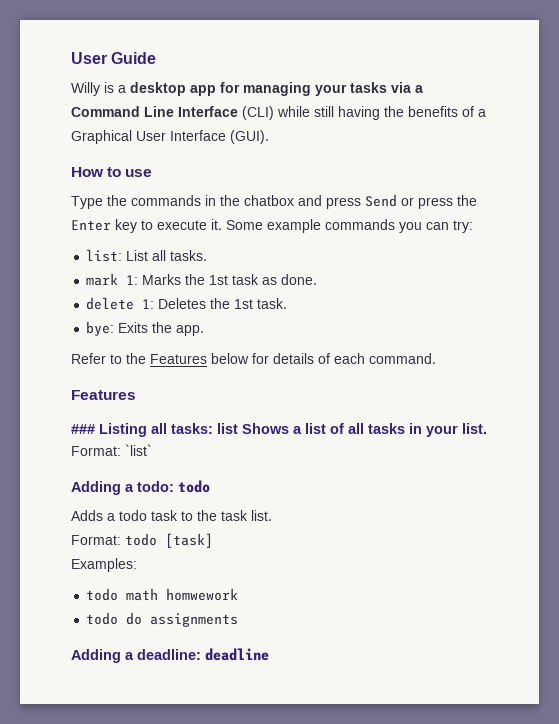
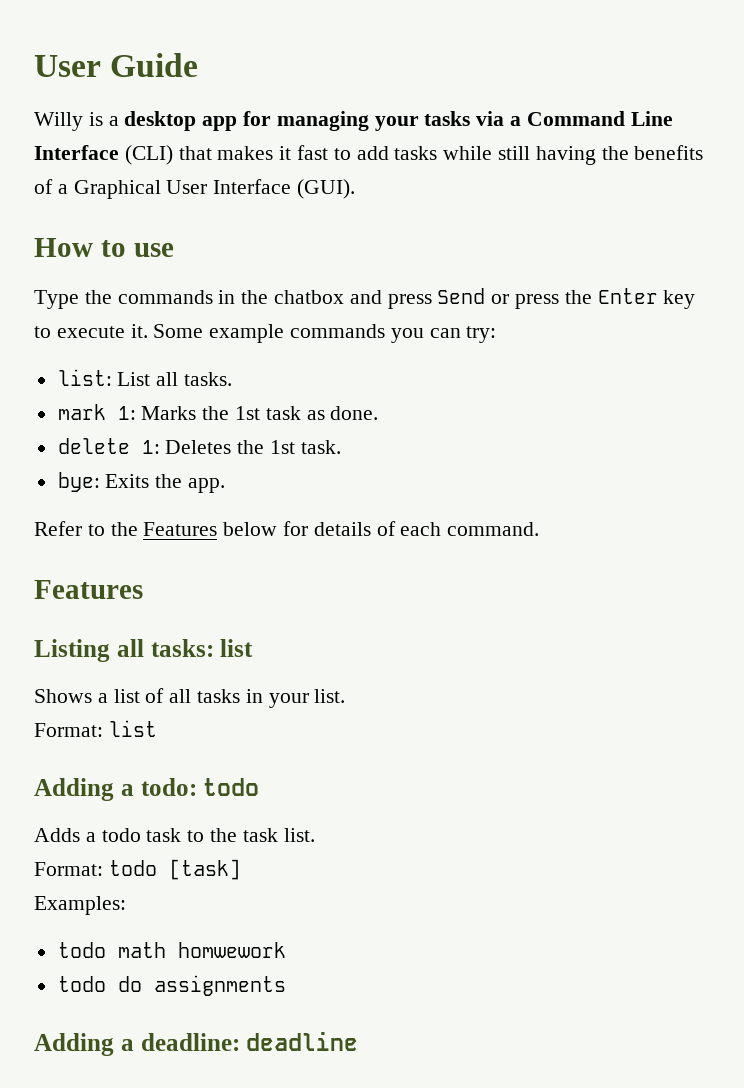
- Willy is a desktop app for managing your tasks via a Command Line Interface (CLI) while still having the benefits of a Graphical User Interface (GUI).
+ Willy is a desktop app for managing your tasks via a Command Line Interface (CLI) that makes it fast to add tasks while still having the benefits of a Graphical User Interface (GUI).
- ### Listing all tasks: list Shows a list of all tasks in your list.
+ Listing all tasks: list
+ Shows a list of all tasks in your list.
- Format: `list`
+ Format: list

